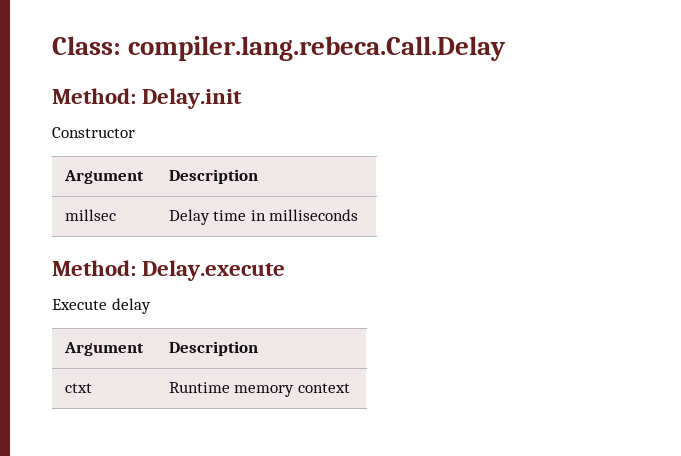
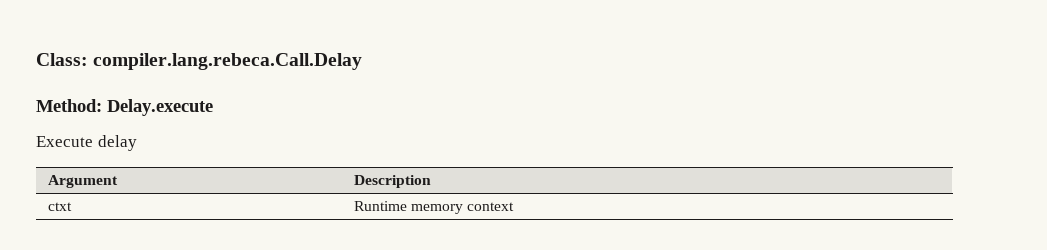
- Method: Delay.init
- Constructor
- Argument | Description
- millsec | Delay time in milliseconds

